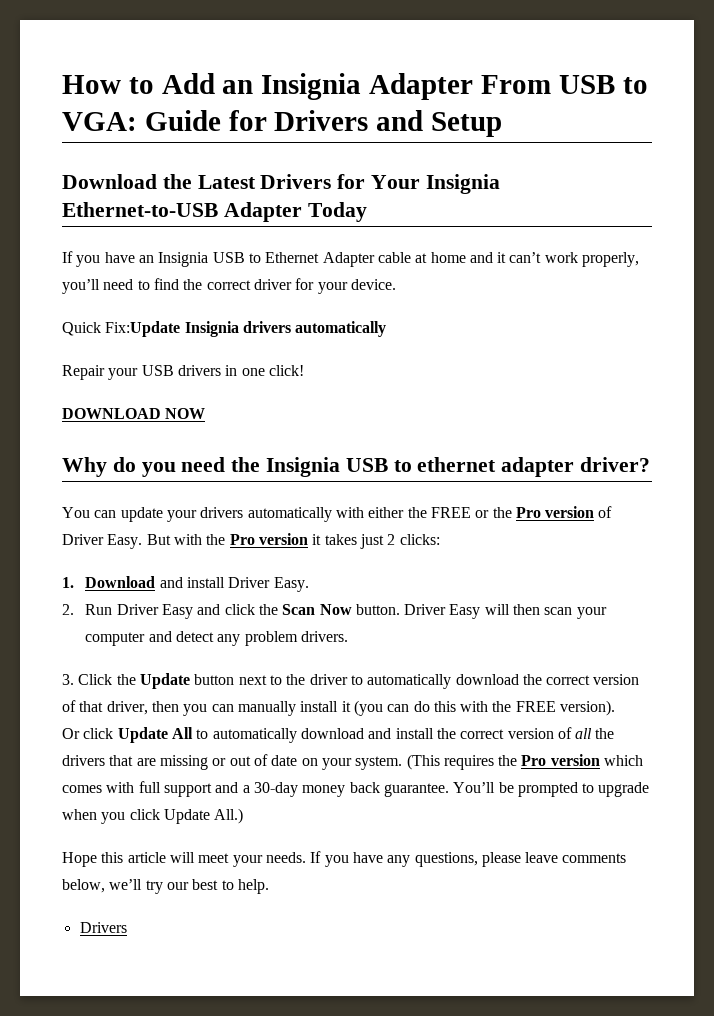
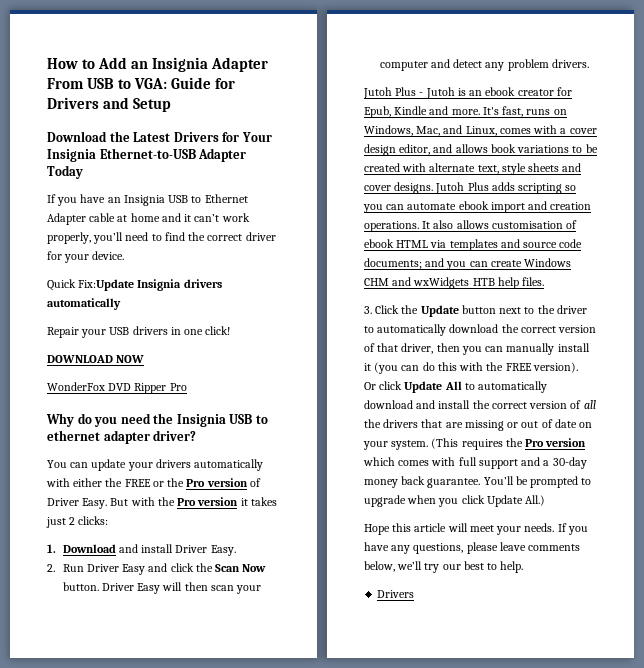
+ WonderFox DVD Ripper Pro
+ Jutoh Plus - Jutoh is an ebook creator for Epub, Kindle and more. It's fast, runs on Windows, Mac, and Linux, comes with a cover design editor, and allows book variations to be created with alternate text, style sheets and cover designs. Jutoh Plus adds scripting so you can automate ebook import and creation operations. It also allows customisation of ebook HTML via templates and source code documents; and you can create Windows CHM and wxWidgets HTB help files.

